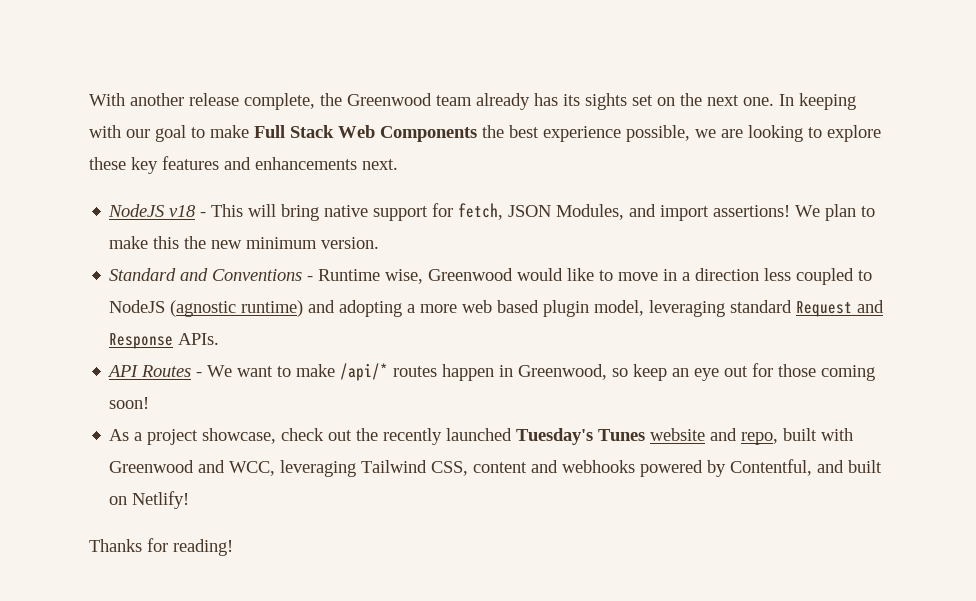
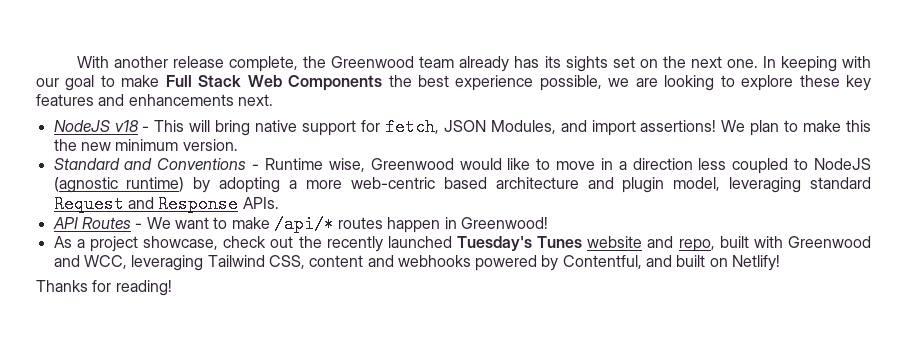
- Standard and Conventions - Runtime wise, Greenwood would like to move in a direction less coupled to NodeJS (agnostic runtime) and adopting a more web based plugin model, leveraging standard Request and Response APIs.
+ Standard and Conventions - Runtime wise, Greenwood would like to move in a direction less coupled to NodeJS (agnostic runtime) by adopting a more web-centric based architecture and plugin model, leveraging standard Request and Response APIs.
- API Routes - We want to make /api/* routes happen in Greenwood, so keep an eye out for those coming soon!
+ API Routes - We want to make /api/* routes happen in Greenwood!

